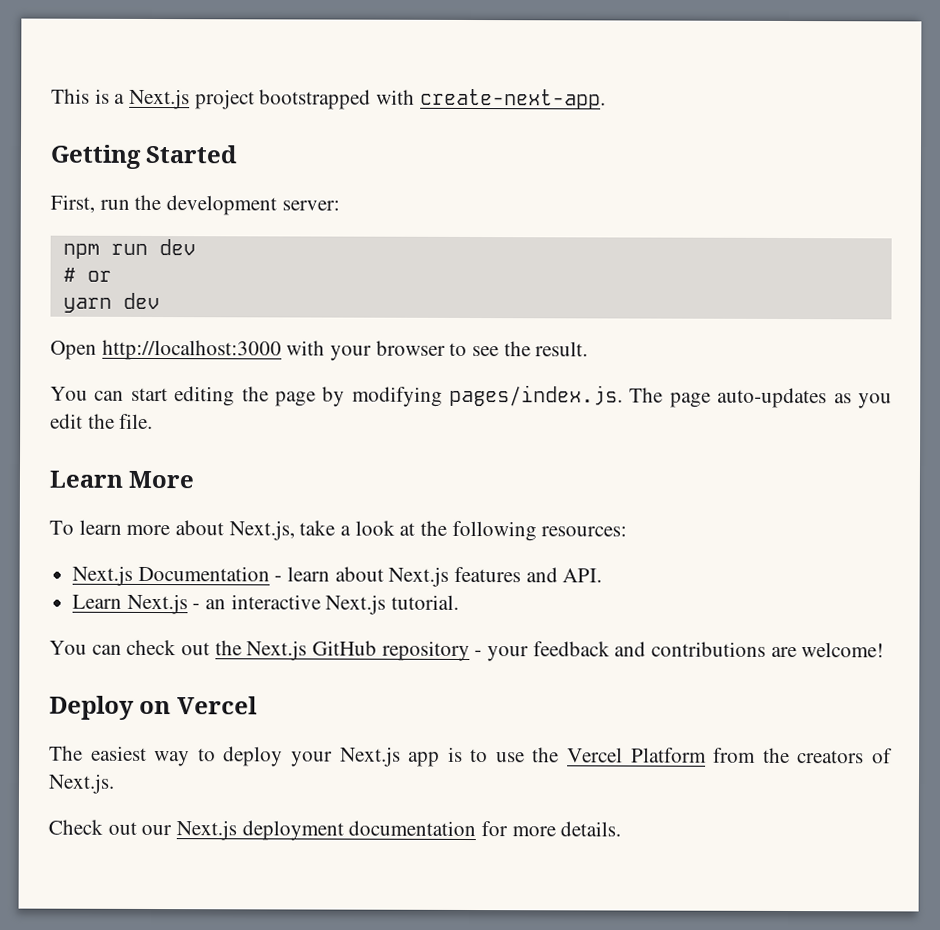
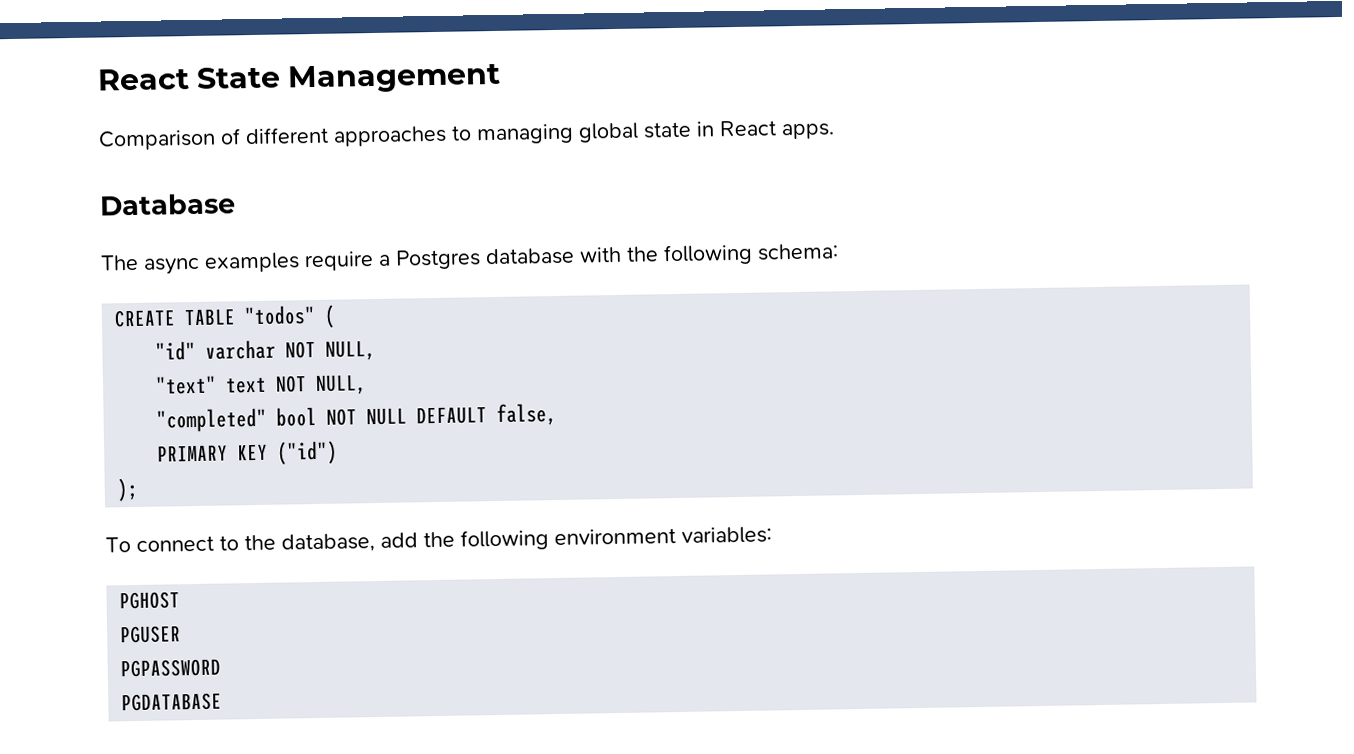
- This is a Next.js project bootstrapped with create-next-app.
- Getting Started
- First, run the development server:
- npm run dev
- # or
- yarn dev
- Open http://localhost:3000 with your browser to see the result.
- You can start editing the page by modifying pages/index.js. The page auto-updates as you edit the file.
- Learn More
- To learn more about Next.js, take a look at the following resources:
- Next.js Documentation - learn about Next.js features and API.
- Learn Next.js - an interactive Next.js tutorial.
- You can check out the Next.js GitHub repository - your feedback and contributions are welcome!
- Deploy on Vercel
- The easiest way to deploy your Next.js app is to use the Vercel Platform from the creators of Next.js.
- Check out our Next.js deployment documentation for more details.
+ React State Management
+ Comparison of different approaches to managing global state in React apps.
+ Database
+ The async examples require a Postgres database with the following schema:
+ CREATE TABLE "todos" (
+ "id" varchar NOT NULL,
+ "text" text NOT NULL,
+ "completed" bool NOT NULL DEFAULT false,
+ PRIMARY KEY ("id")
+ );
+ To connect to the database, add the following environment variables:
+ PGHOST
+ PGUSER
+ PGPASSWORD
+ PGDATABASE

